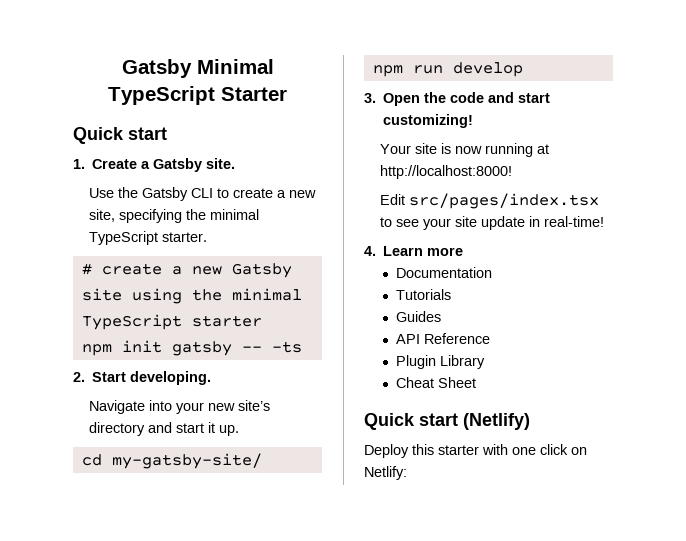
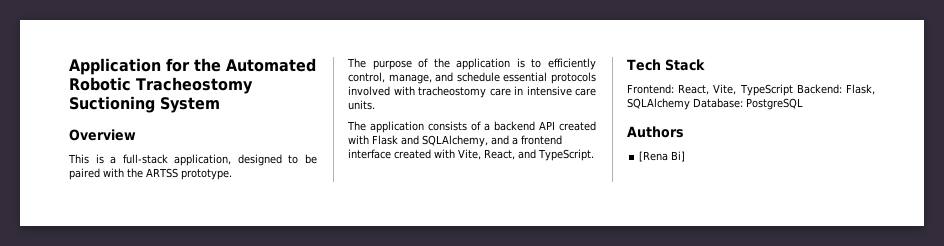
- Gatsby Minimal TypeScript Starter
- Quick start
- 1. Create a Gatsby site.
- Use the Gatsby CLI to create a new site, specifying the minimal TypeScript starter.
- # create a new Gatsby site using the minimal TypeScript starter
- npm init gatsby -- -ts
- 2. Start developing.
- Navigate into your new site’s directory and start it up.
- cd my-gatsby-site/
- npm run develop
- 3. Open the code and start customizing!
- Your site is now running at http://localhost:8000!
- Edit src/pages/index.tsx to see your site update in real-time!
- 4. Learn more
- Documentation
- Tutorials
- Guides
- API Reference
- Plugin Library
- Cheat Sheet
- Quick start (Netlify)
- Deploy this starter with one click on Netlify:
+ Application for the Automated Robotic Tracheostomy Suctioning System
+ Overview
+ This is a full-stack application, designed to be paired with the ARTSS prototype.
+ The purpose of the application is to efficiently control, manage, and schedule essential protocols involved with tracheostomy care in intensive care units.
+ The application consists of a backend API created with Flask and SQLAlchemy, and a frontend interface created with Vite, React, and TypeScript.
+ Tech Stack
+ Frontend: React, Vite, TypeScript Backend: Flask, SQLAlchemy Database: PostgreSQL
+ Authors
+ [Rena Bi]

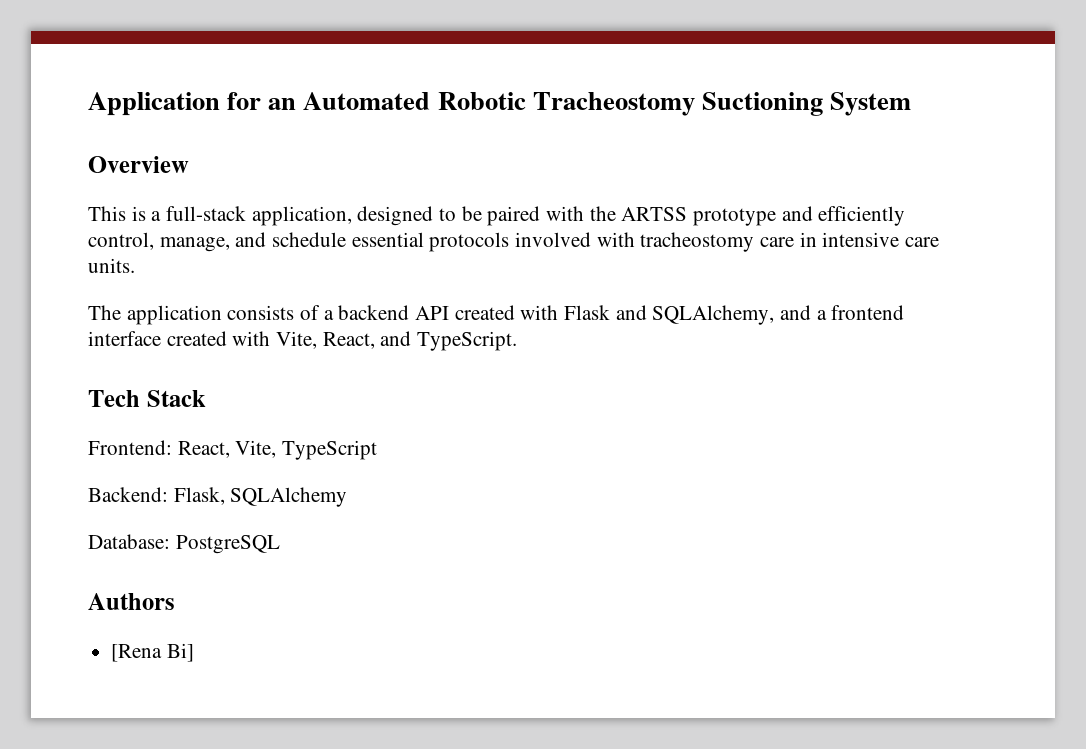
- Application for the Automated Robotic Tracheostomy Suctioning System
+ Application for an Automated Robotic Tracheostomy Suctioning System
- This is a full-stack application, designed to be paired with the ARTSS prototype.
- The purpose of the application is to efficiently control, manage, and schedule essential protocols involved with tracheostomy care in intensive care units.
+ This is a full-stack application, designed to be paired with the ARTSS prototype and efficiently control, manage, and schedule essential protocols involved with tracheostomy care in intensive care units.
- Frontend: React, Vite, TypeScript Backend: Flask, SQLAlchemy Database: PostgreSQL
+ Frontend: React, Vite, TypeScript
+ Backend: Flask, SQLAlchemy
+ Database: PostgreSQL

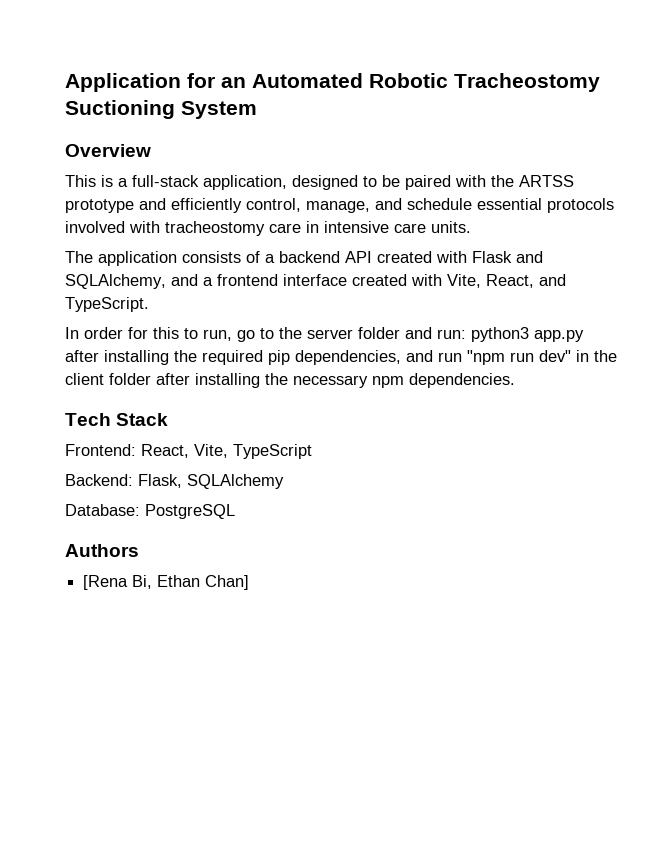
+ In order for this to run, go to the server folder and run: python3 app.py after installing the required pip dependencies, and run "npm run dev" in the client folder after installing the necessary npm dependencies.
- [Rena Bi]
+ [Rena Bi, Ethan Chan]

